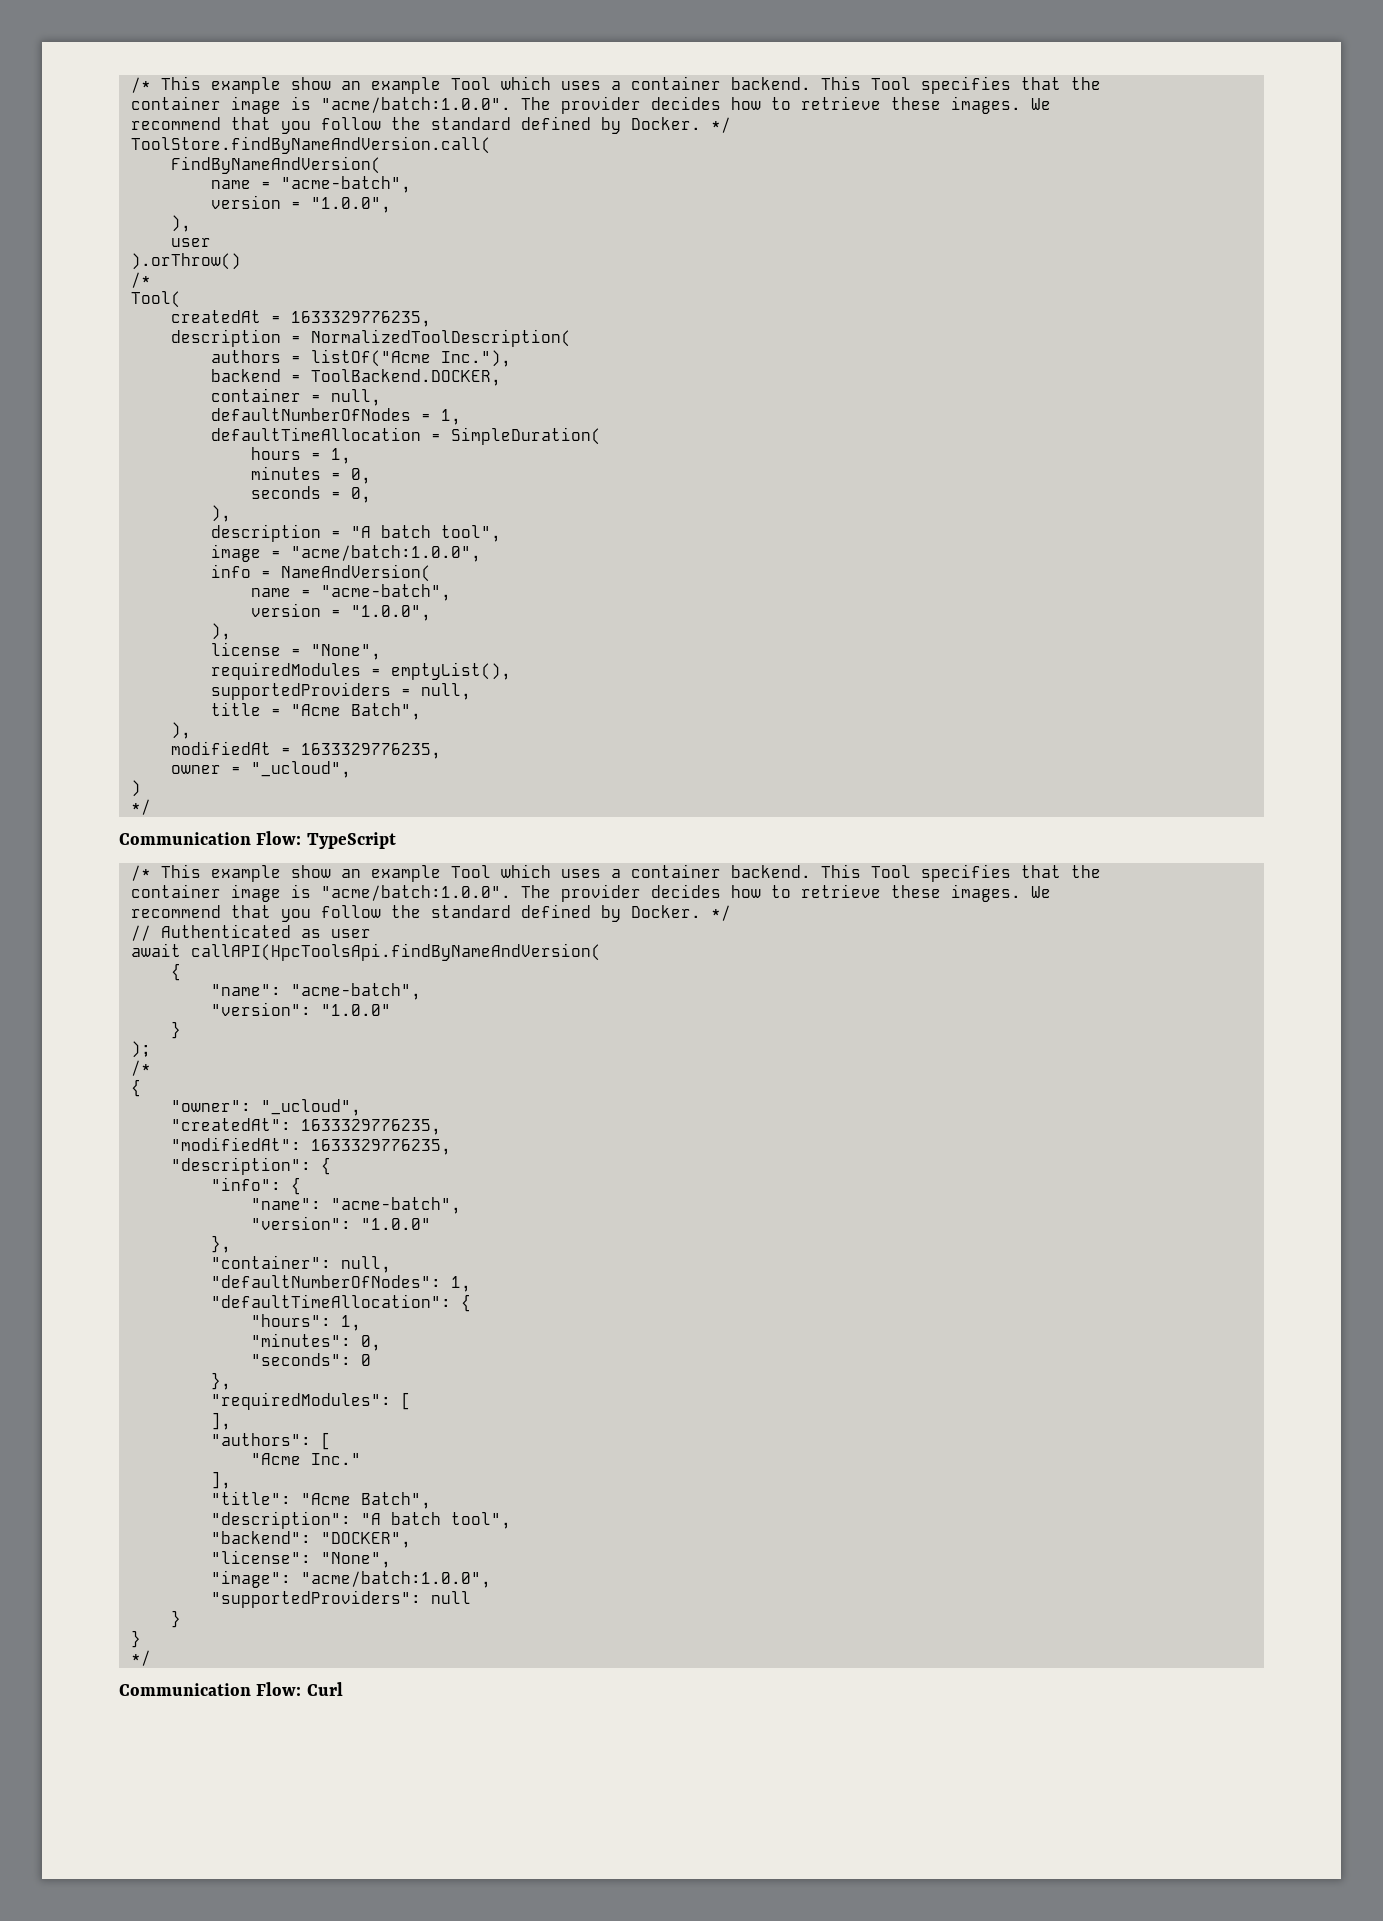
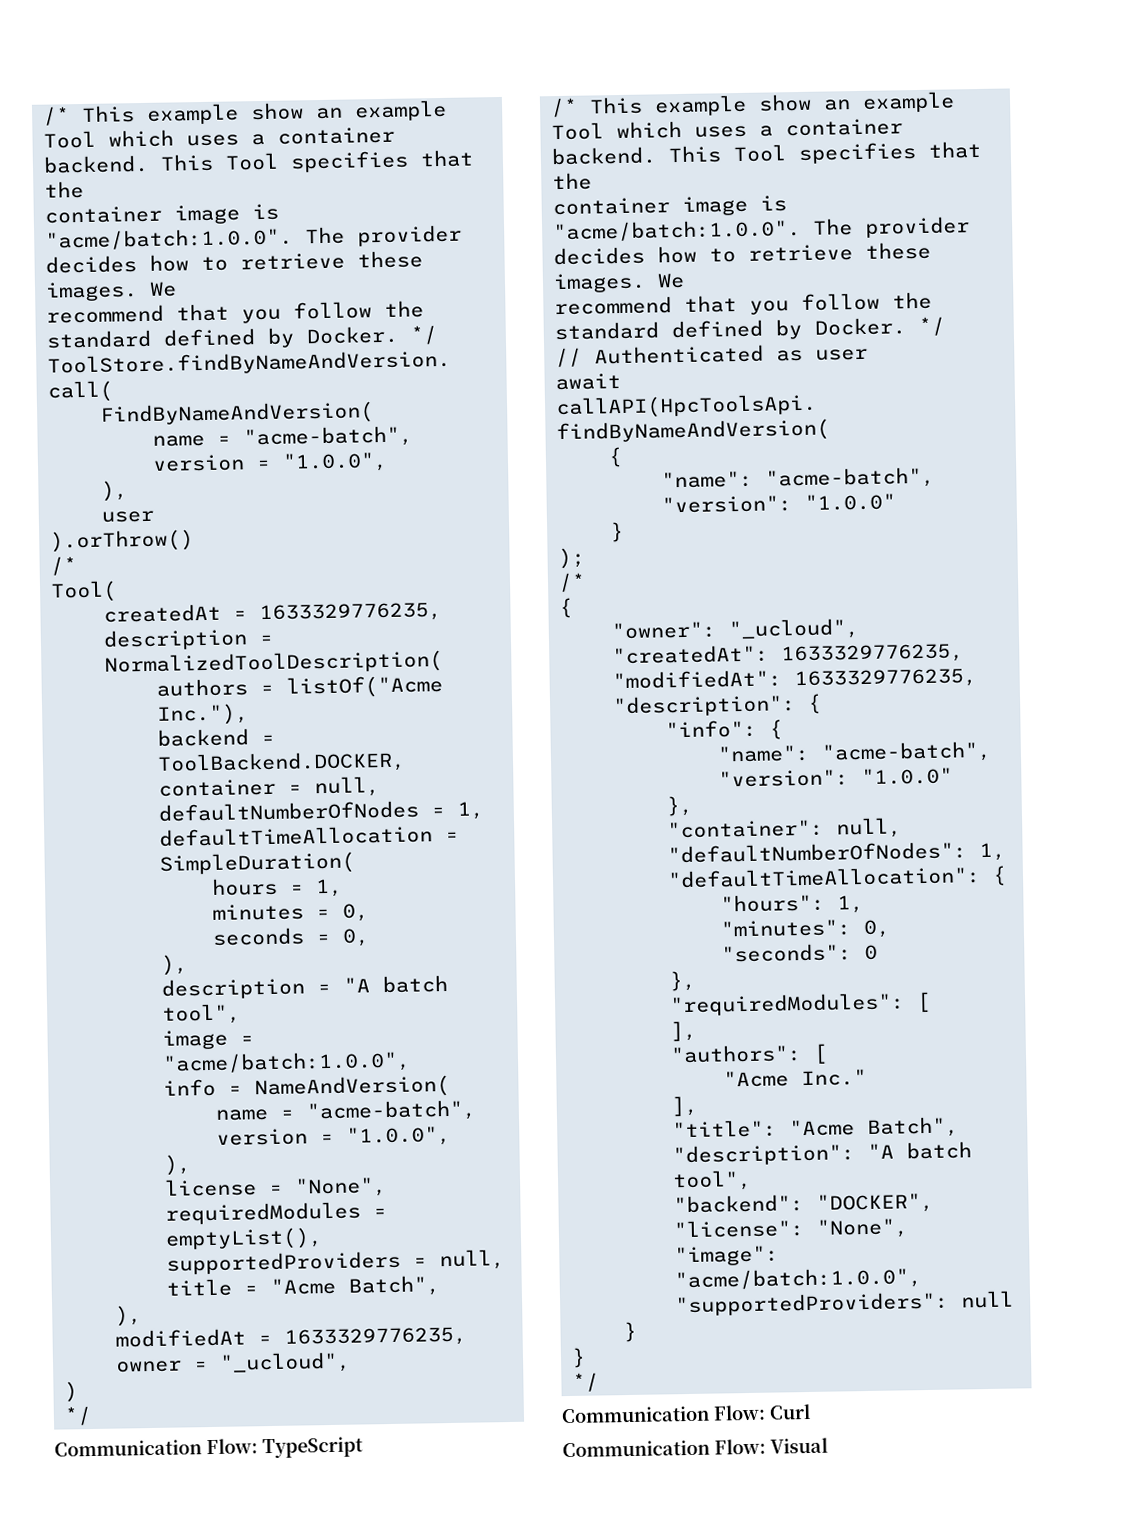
+ Communication Flow: Visual

